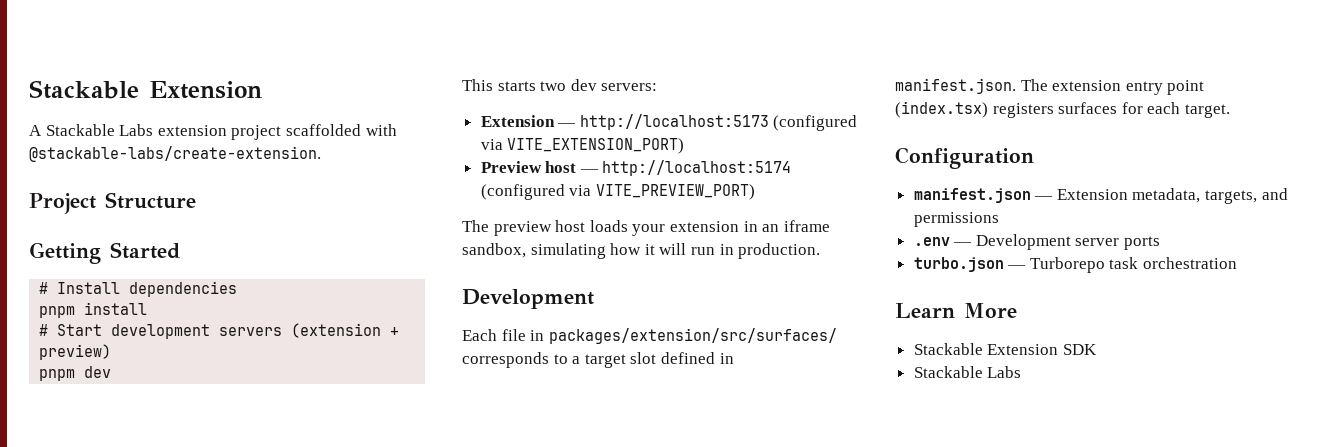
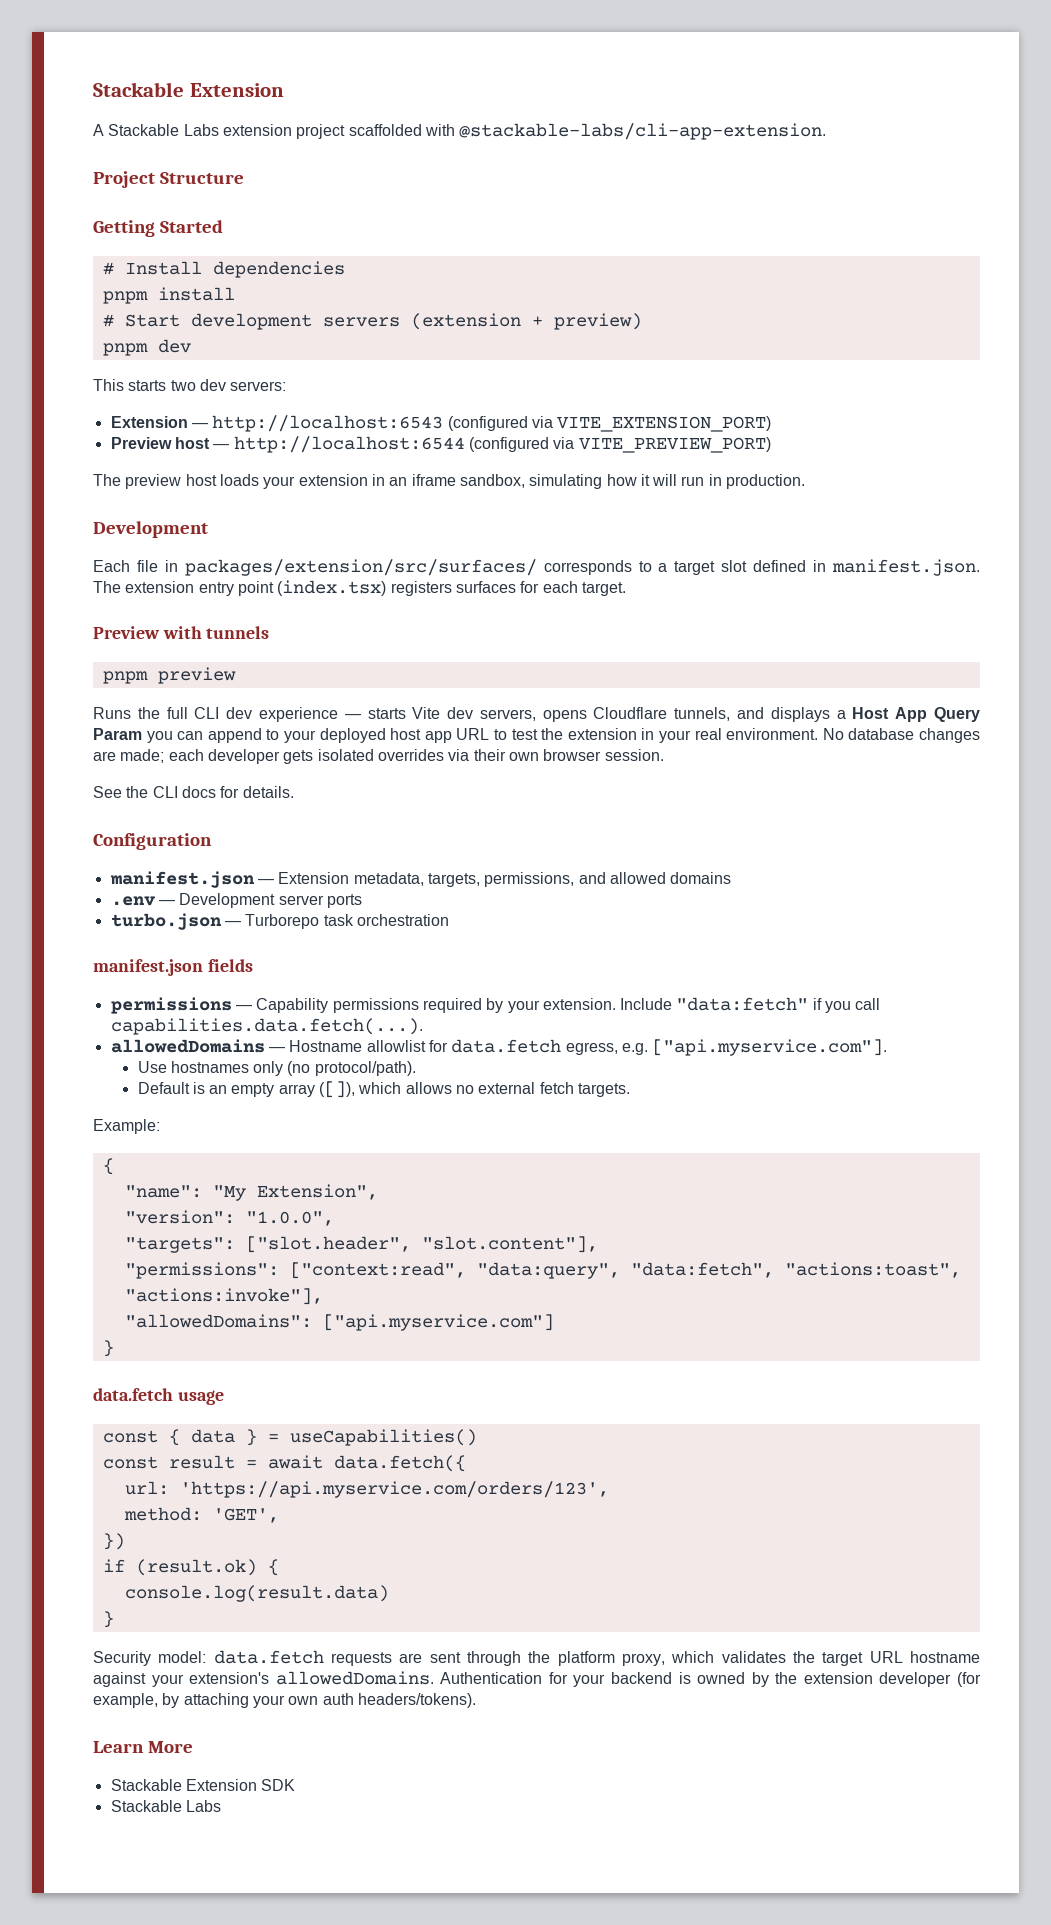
- A Stackable Labs extension project scaffolded with @stackable-labs/create-extension.
+ A Stackable Labs extension project scaffolded with @stackable-labs/cli-app-extension.
- Extension — http://localhost:5173 (configured via VITE_EXTENSION_PORT)
+ Extension — http://localhost:6543 (configured via VITE_EXTENSION_PORT)
- Preview host — http://localhost:5174 (configured via VITE_PREVIEW_PORT)
+ Preview host — http://localhost:6544 (configured via VITE_PREVIEW_PORT)
+ Preview with tunnels
+ pnpm preview
+ Runs the full CLI dev experience — starts Vite dev servers, opens Cloudflare tunnels, and displays a Host App Query Param you can append to your deployed host app URL to test the extension in your real environment. No database changes are made; each developer gets isolated overrides via their own browser session.
+ See the CLI docs for details.
- manifest.json — Extension metadata, targets, and permissions
+ manifest.json — Extension metadata, targets, permissions, and allowed domains
+ manifest.json fields
+ permissions — Capability permissions required by your extension. Include "data:fetch" if you call capabilities.data.fetch(...).
+ allowedDomains — Hostname allowlist for data.fetch egress, e.g. ["api.myservice.com"].
+ Use hostnames only (no protocol/path).
+ Default is an empty array ([]), which allows no external fetch targets.
+ Example:
+ {
+ "name": "My Extension",
+ "version": "1.0.0",
+ "targets": ["slot.header", "slot.content"],
+ "permissions": ["context:read", "data:query", "data:fetch", "actions:toast", "actions:invoke"],
+ "allowedDomains": ["api.myservice.com"]
+ }
+ data.fetch usage
+ const { data } = useCapabilities()
+ const result = await data.fetch({
+ url: 'https://api.myservice.com/orders/123',
+ method: 'GET',
+ })
+ if (result.ok) {
+ console.log(result.data)
+ }
+ Security model: data.fetch requests are sent through the platform proxy, which validates the target URL hostname against your extension's allowedDomains. Authentication for your backend is owned by the extension developer (for example, by attaching your own auth headers/tokens).

